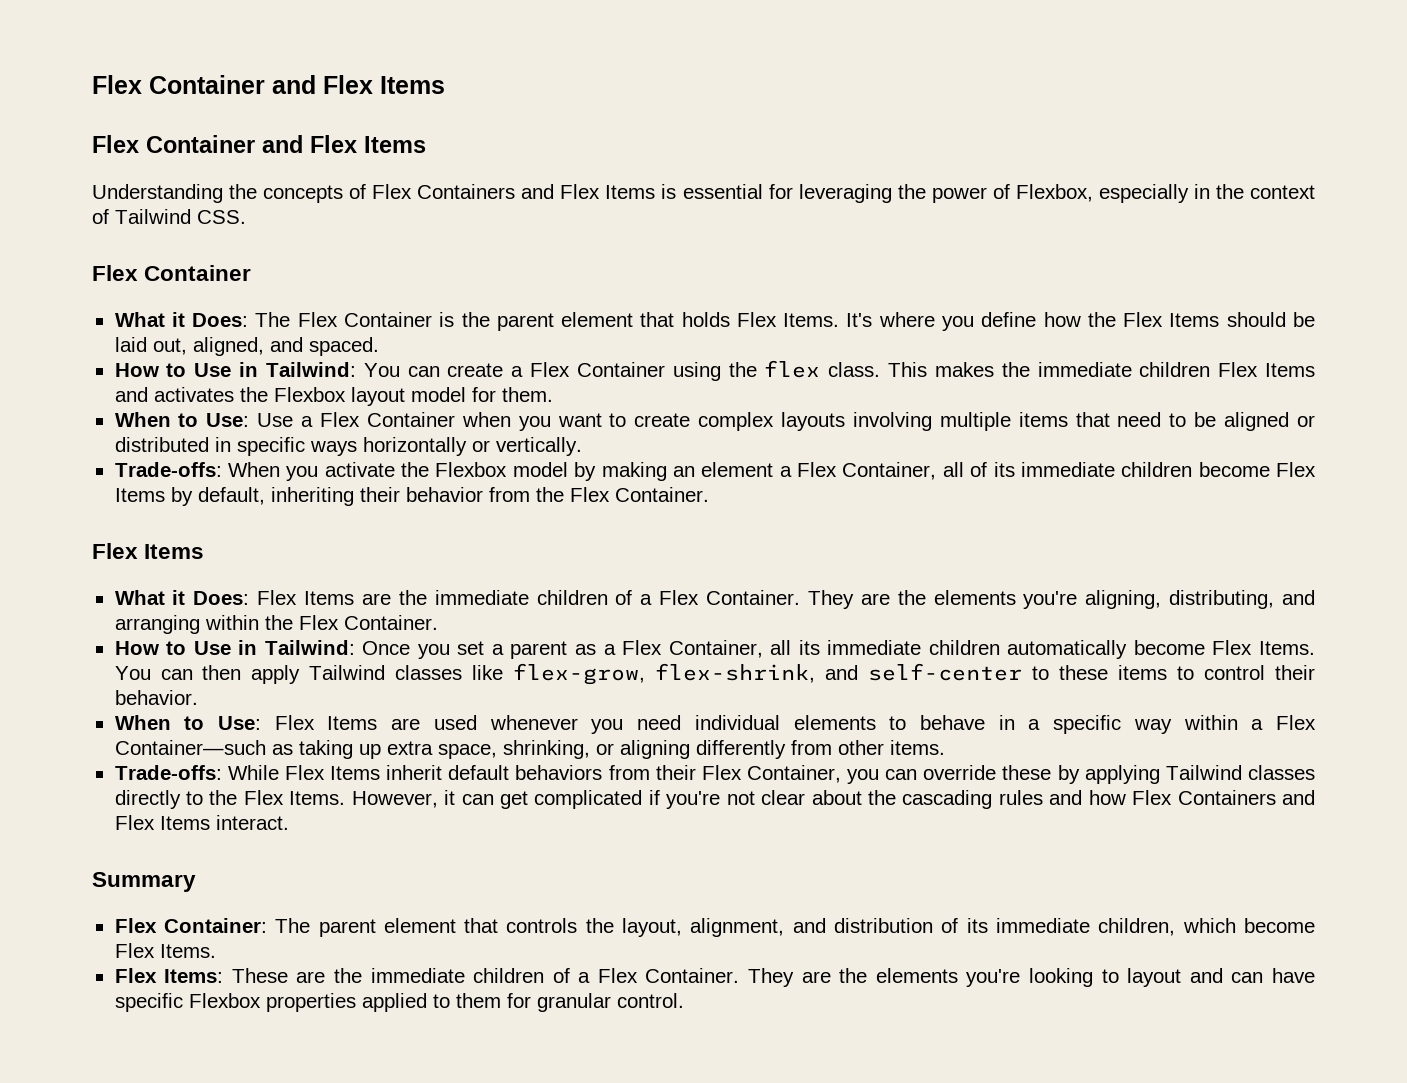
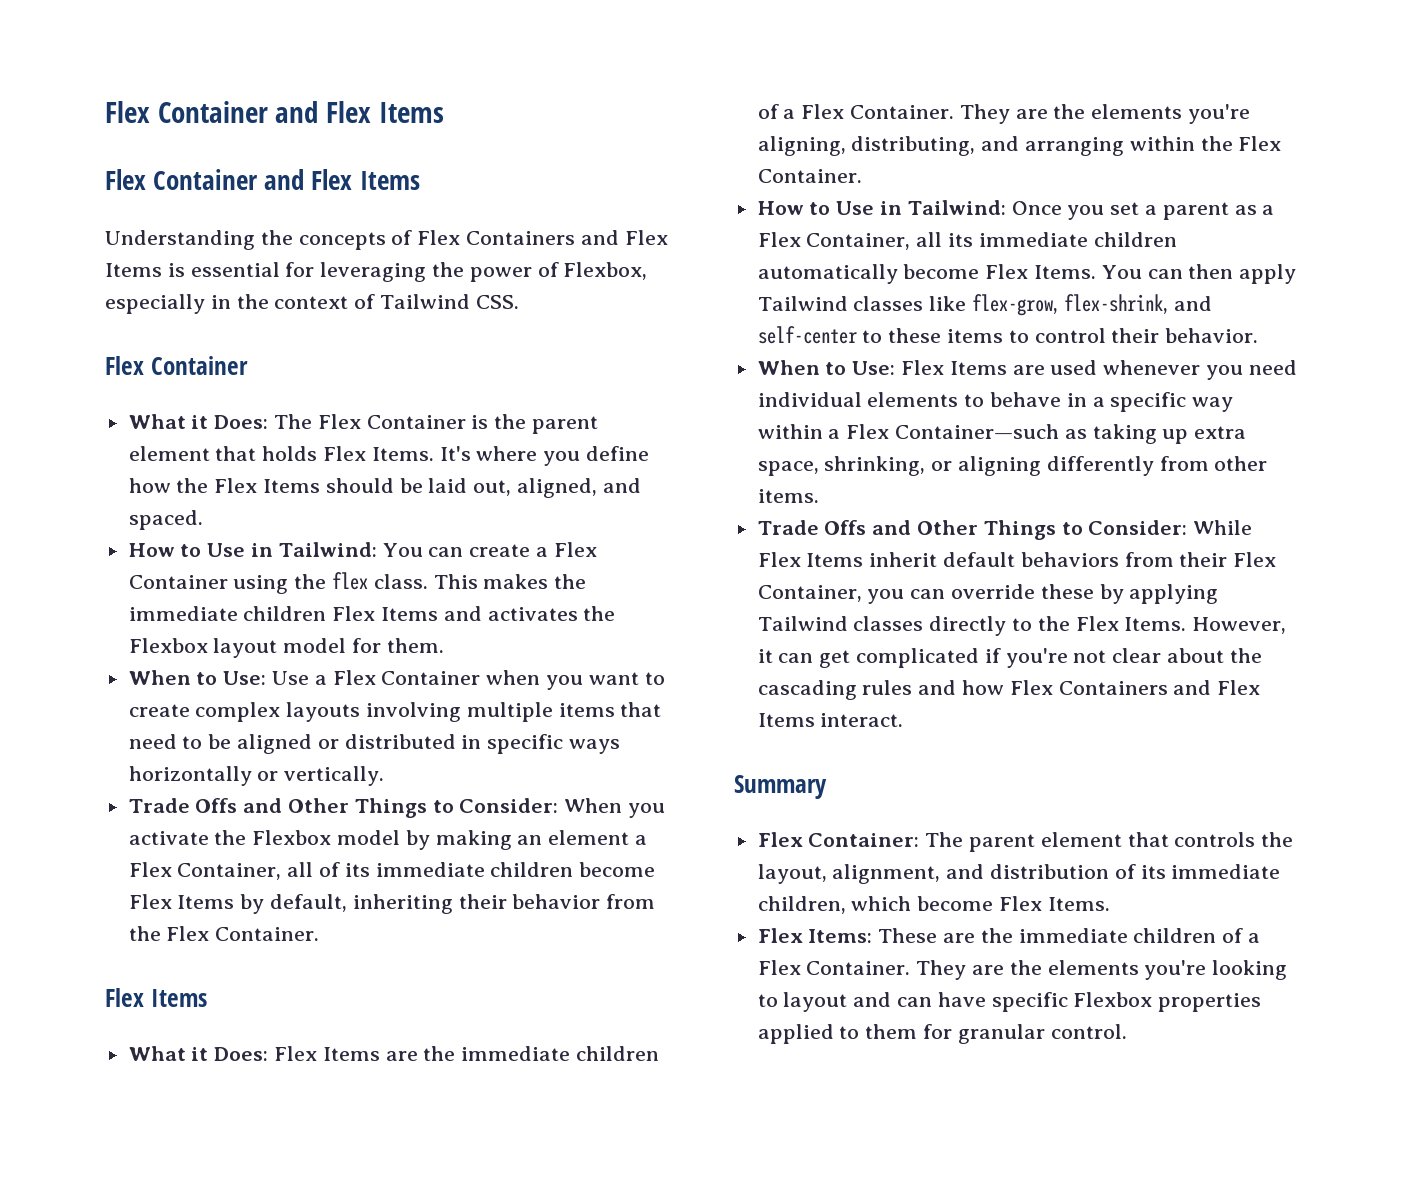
- Trade-offs: When you activate the Flexbox model by making an element a Flex Container, all of its immediate children become Flex Items by default, inheriting their behavior from the Flex Container.
+ Trade Offs and Other Things to Consider: When you activate the Flexbox model by making an element a Flex Container, all of its immediate children become Flex Items by default, inheriting their behavior from the Flex Container.
- Trade-offs: While Flex Items inherit default behaviors from their Flex Container, you can override these by applying Tailwind classes directly to the Flex Items.
+ Trade Offs and Other Things to Consider: While Flex Items inherit default behaviors from their Flex Container, you can override these by applying Tailwind classes directly to the Flex Items.

